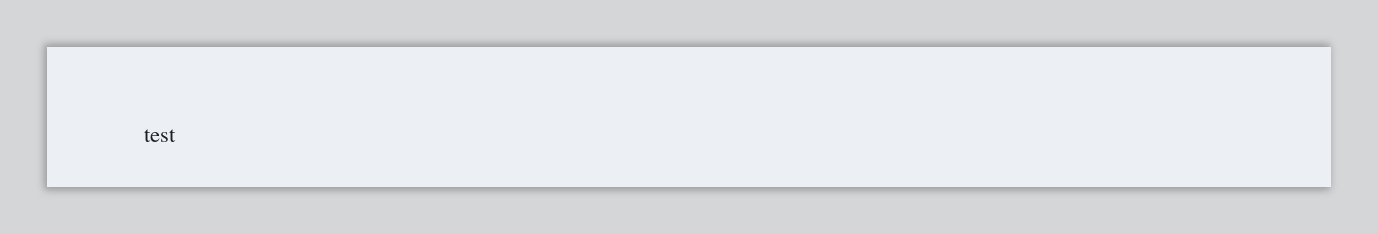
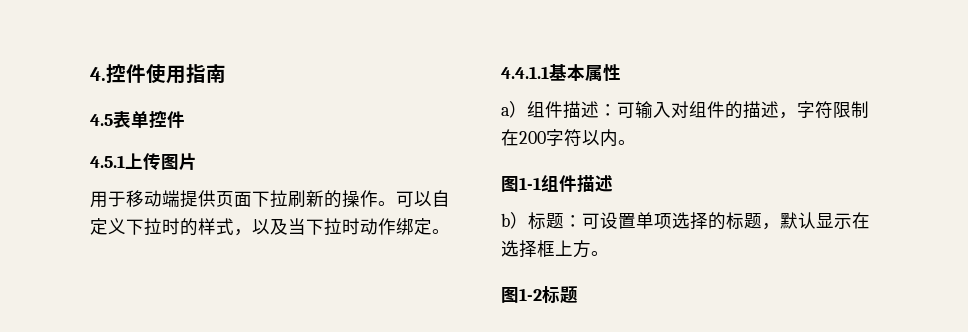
- test
+ 4.控件使用指南
+ 4.5表单控件
+ 4.5.1上传图片
+ 用于移动端提供页面下拉刷新的操作。可以自定义下拉时的样式，以及当下拉时动作绑定。
+ 4.4.1.1基本属性
+ a）组件描述：可输入对组件的描述，字符限制在200字符以内。
+ 图1-1组件描述
+ b）标题：可设置单项选择的标题，默认显示在选择框上方。
+ 图1-2标题

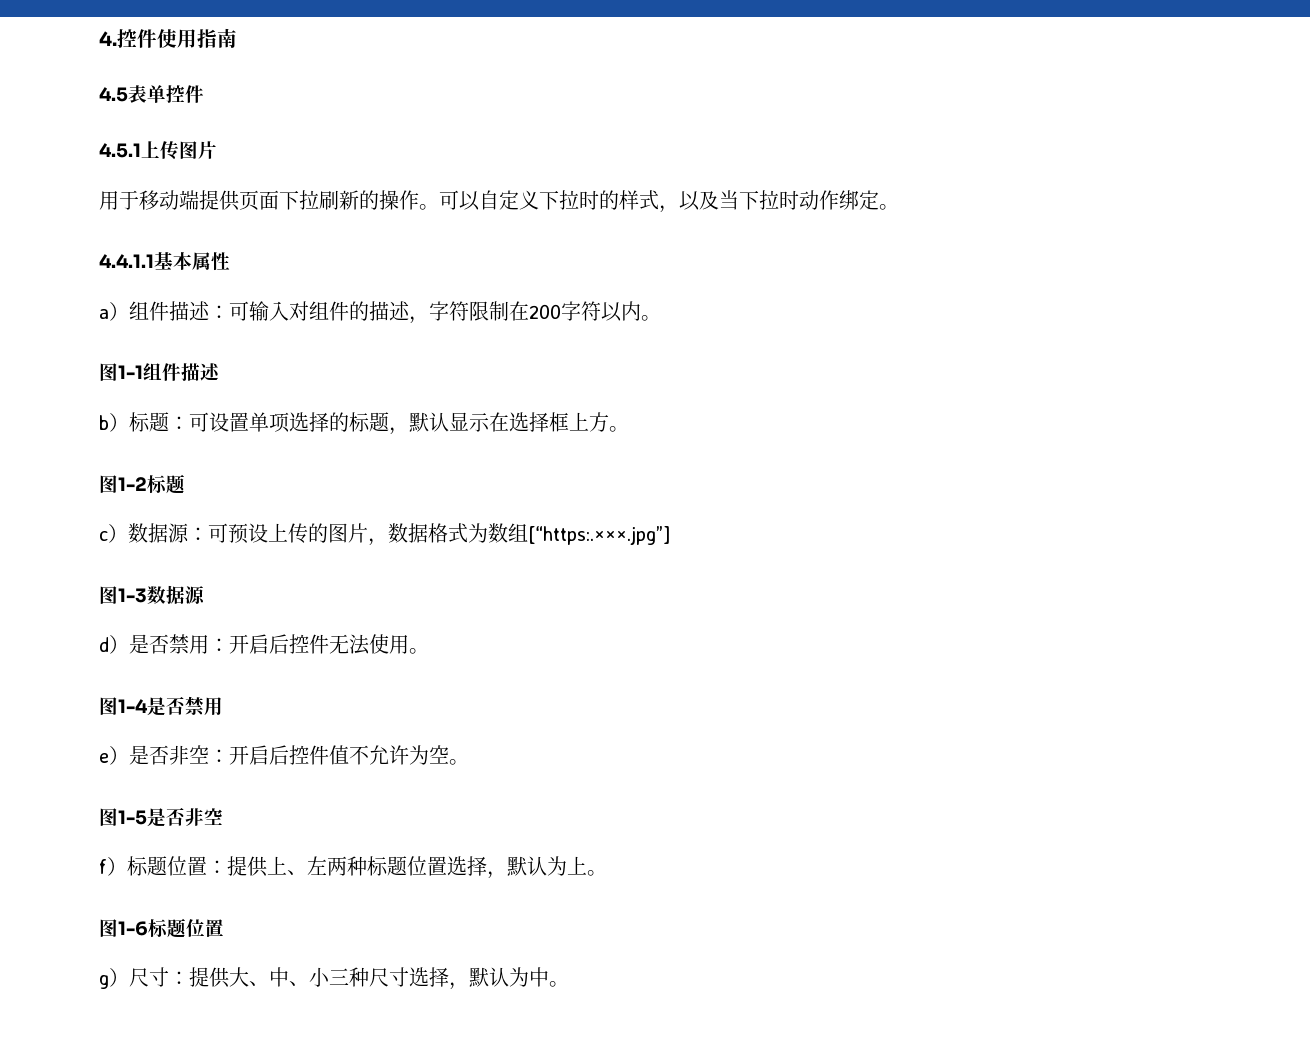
+ c）数据源：可预设上传的图片，数据格式为数组[“https:.×××.jpg”]
+ 图1-3数据源
+ d）是否禁用：开启后控件无法使用。
+ 图1-4是否禁用
+ e）是否非空：开启后控件值不允许为空。
+ 图1-5是否非空
+ f）标题位置：提供上、左两种标题位置选择，默认为上。
+ 图1-6标题位置
+ g）尺寸：提供大、中、小三种尺寸选择，默认为中。

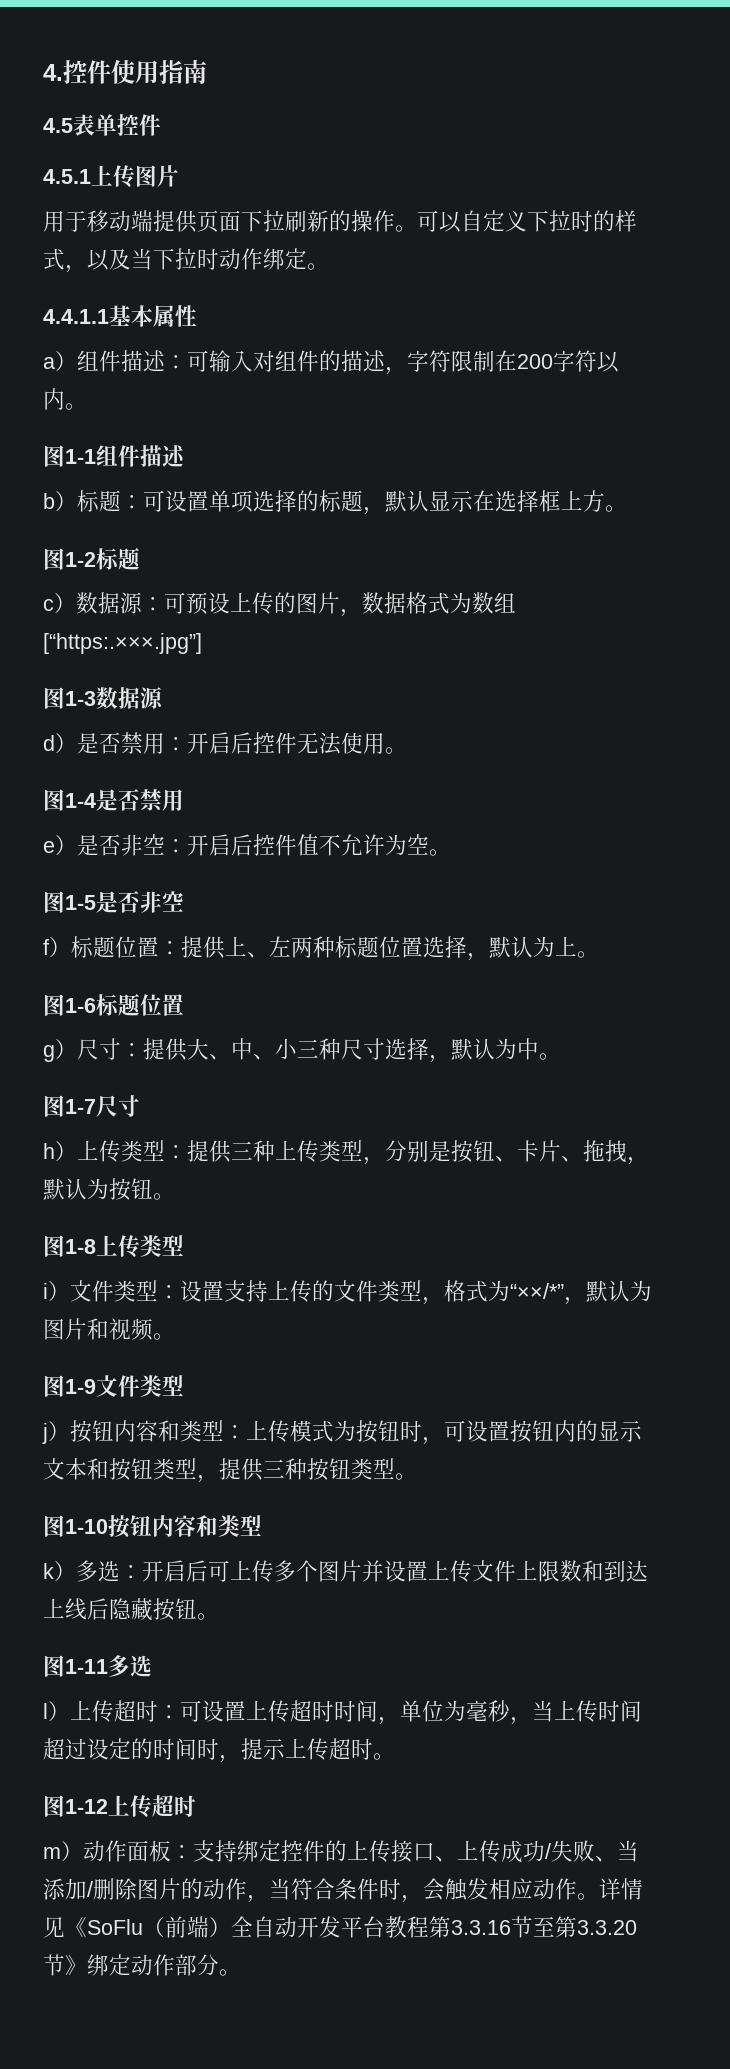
+ 图1-7尺寸
+ h）上传类型：提供三种上传类型，分别是按钮、卡片、拖拽，默认为按钮。
+ 图1-8上传类型
+ i）文件类型：设置支持上传的文件类型，格式为“××/*”，默认为图片和视频。
+ 图1-9文件类型
+ j）按钮内容和类型：上传模式为按钮时，可设置按钮内的显示文本和按钮类型，提供三种按钮类型。
+ 图1-10按钮内容和类型
+ k）多选：开启后可上传多个图片并设置上传文件上限数和到达上线后隐藏按钮。
+ 图1-11多选
+ l）上传超时：可设置上传超时时间，单位为毫秒，当上传时间超过设定的时间时，提示上传超时。
+ 图1-12上传超时
+ m）动作面板：支持绑定控件的上传接口、上传成功/失败、当添加/删除图片的动作，当符合条件时，会触发相应动作。详情见《SoFlu（前端）全自动开发平台教程第3.3.16节至第3.3.20节》绑定动作部分。

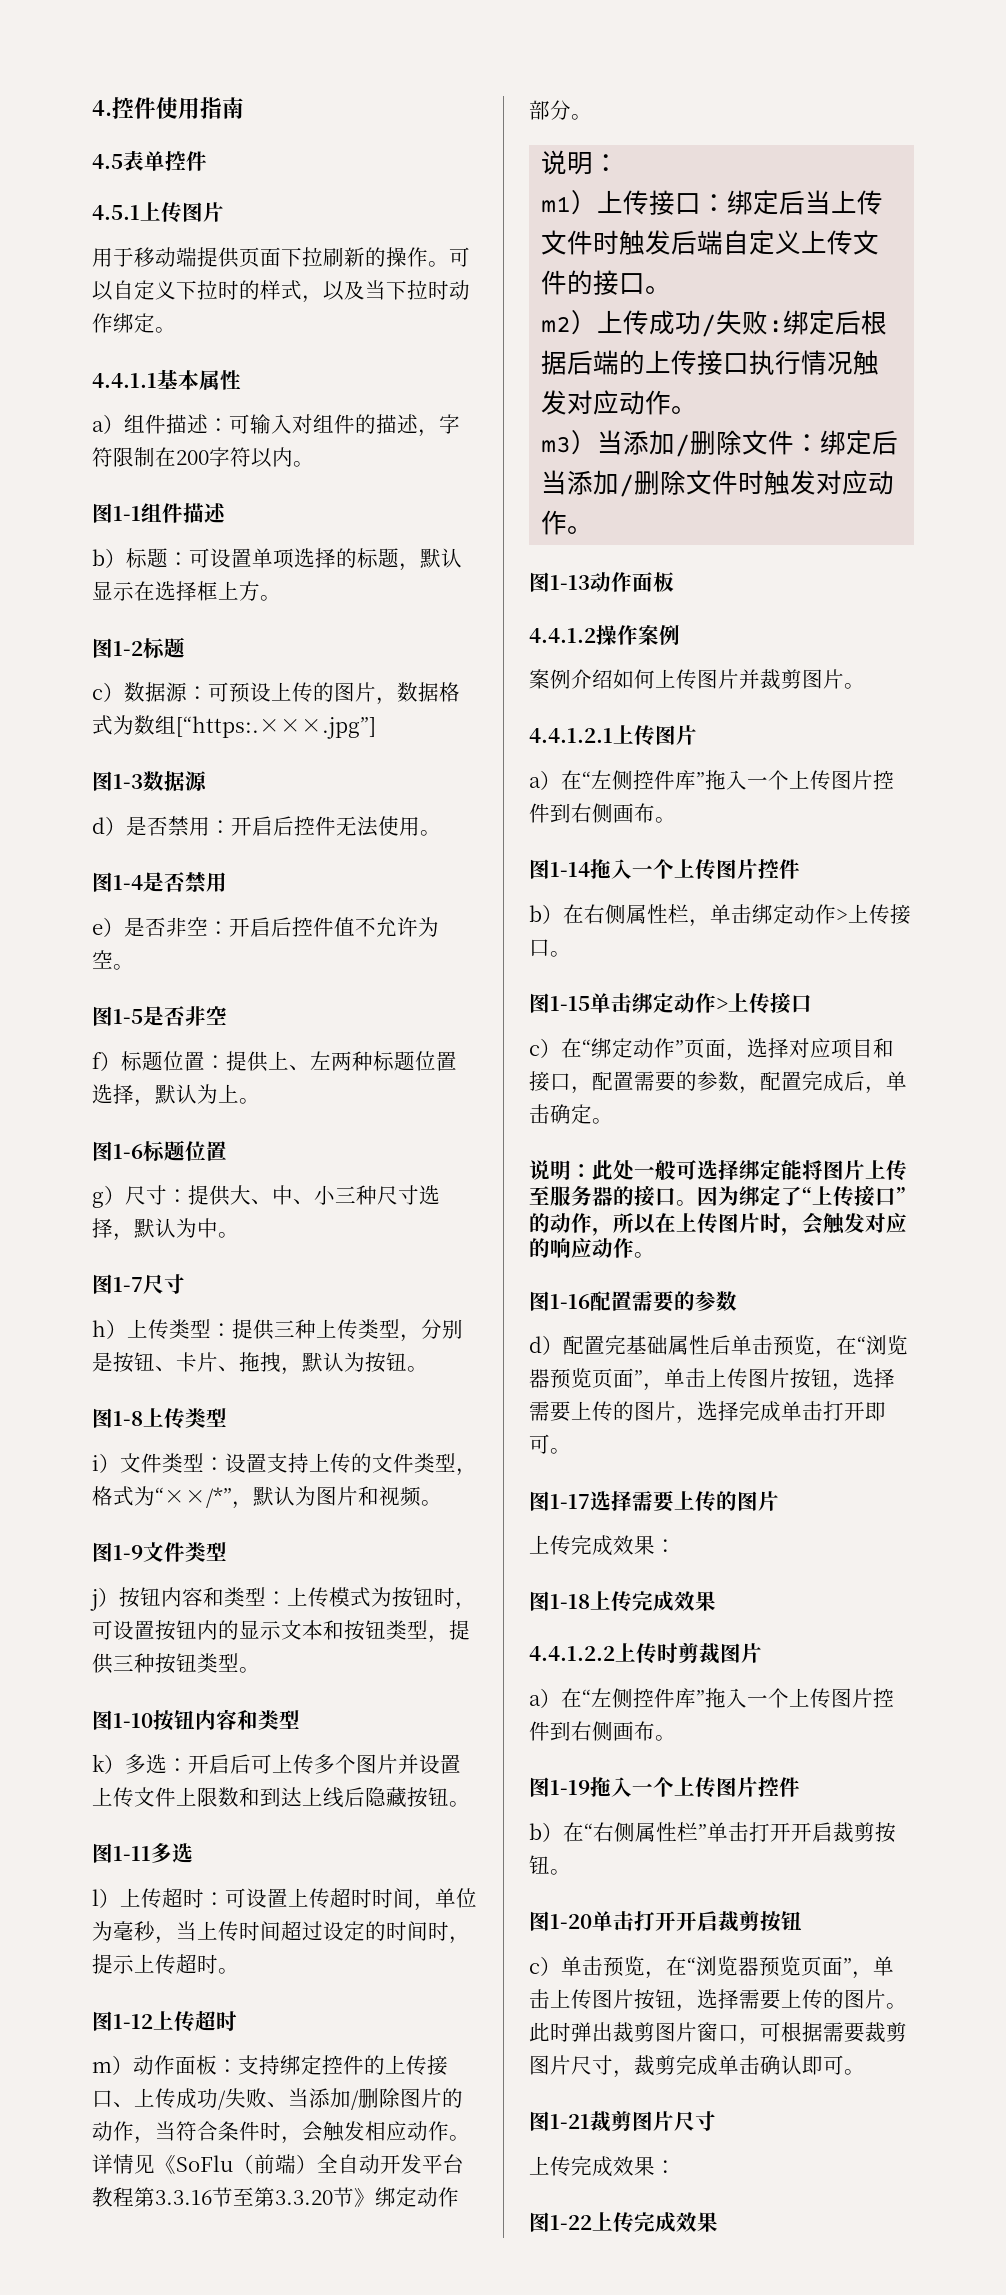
  详情见《SoFlu（前端）全自动开发平台教程第3.3.16节至第3.3.20节》绑定动作部分。
+ 说明：
+ m1）上传接口：绑定后当上传文件时触发后端自定义上传文件的接口。
+ m2）上传成功/失败:绑定后根据后端的上传接口执行情况触发对应动作。
+ m3）当添加/删除文件：绑定后当添加/删除文件时触发对应动作。
+ 图1-13动作面板
+ 4.4.1.2操作案例
+ 案例介绍如何上传图片并裁剪图片。
+ 4.4.1.2.1上传图片
+ a）在“左侧控件库”拖入一个上传图片控件到右侧画布。
+ 图1-14拖入一个上传图片控件
+ b）在右侧属性栏，单击绑定动作>上传接口。
+ 图1-15单击绑定动作>上传接口
+ c）在“绑定动作”页面，选择对应项目和接口，配置需要的参数，配置完成后，单击确定。
+ 说明：此处一般可选择绑定能将图片上传至服务器的接口。因为绑定了“上传接口”的动作，所以在上传图片时，会触发对应的响应动作。
+ 图1-16配置需要的参数
+ d）配置完基础属性后单击预览，在“浏览器预览页面”，单击上传图片按钮，选择需要上传的图片，选择完成单击打开即可。
+ 图1-17选择需要上传的图片
+ 上传完成效果：
+ 图1-18上传完成效果
+ 4.4.1.2.2上传时剪裁图片
+ a）在“左侧控件库”拖入一个上传图片控件到右侧画布。
+ 图1-19拖入一个上传图片控件
+ b）在“右侧属性栏”单击打开开启裁剪按钮。
+ 图1-20单击打开开启裁剪按钮
+ c）单击预览，在“浏览器预览页面”，单击上传图片按钮，选择需要上传的图片。此时弹出裁剪图片窗口，可根据需要裁剪图片尺寸，裁剪完成单击确认即可。
+ 图1-21裁剪图片尺寸
+ 上传完成效果：
+ 图1-22上传完成效果

